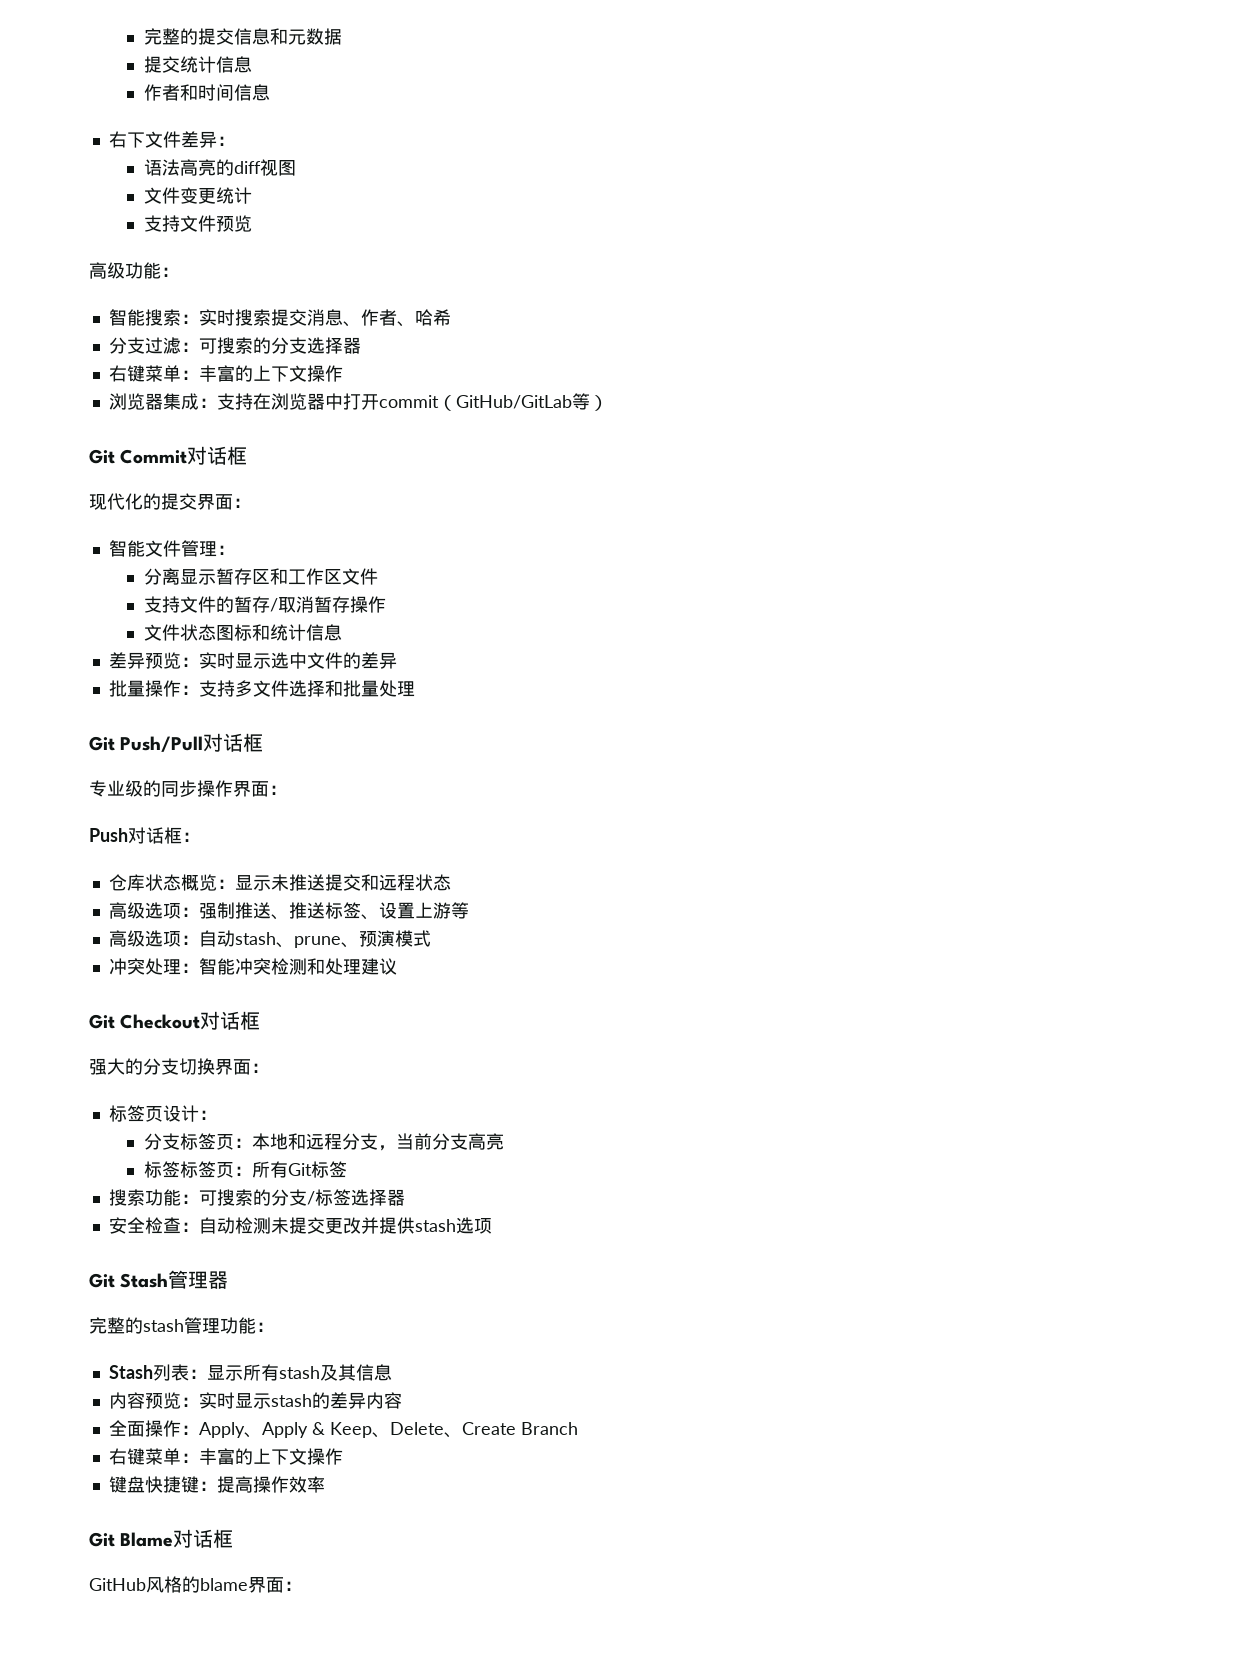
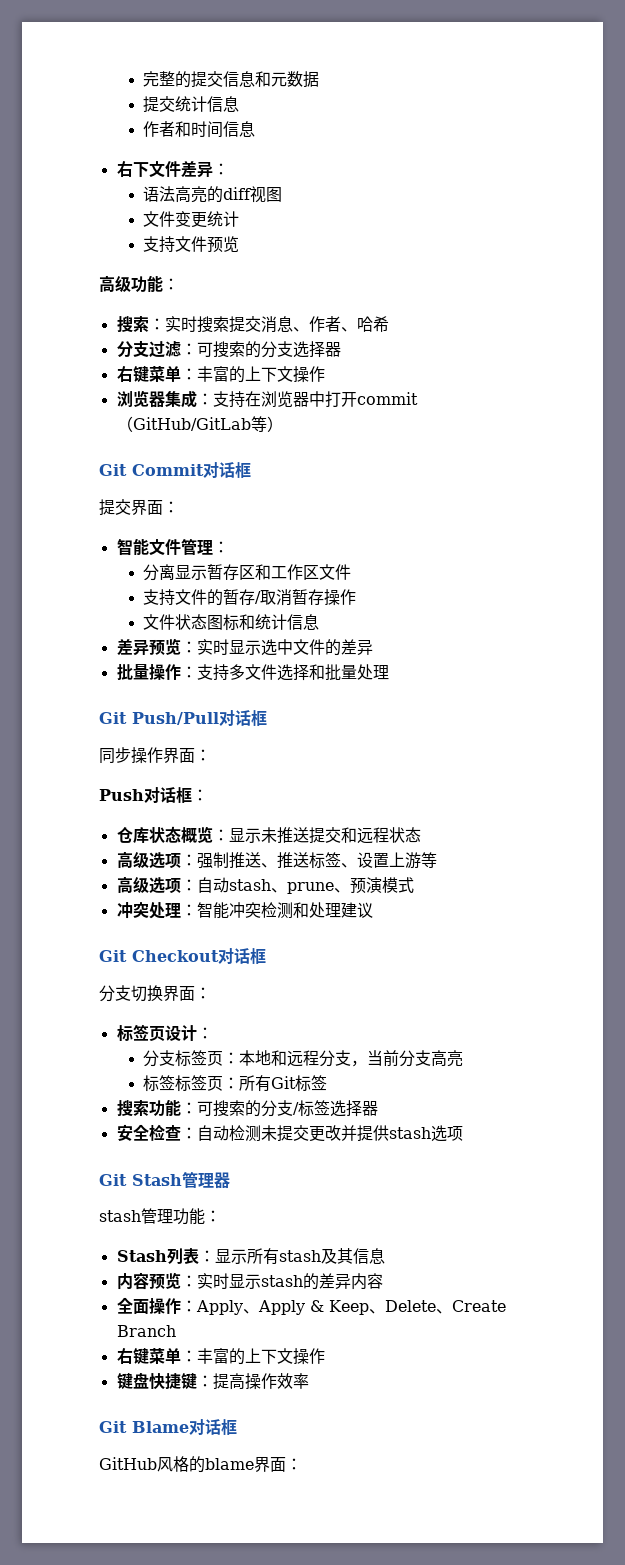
- 智能搜索：实时搜索提交消息、作者、哈希
+ 搜索：实时搜索提交消息、作者、哈希
- 现代化的提交界面：
+ 提交界面：
- 专业级的同步操作界面：
+ 同步操作界面：
- 强大的分支切换界面：
+ 分支切换界面：
- 完整的stash管理功能：
+ stash管理功能：

